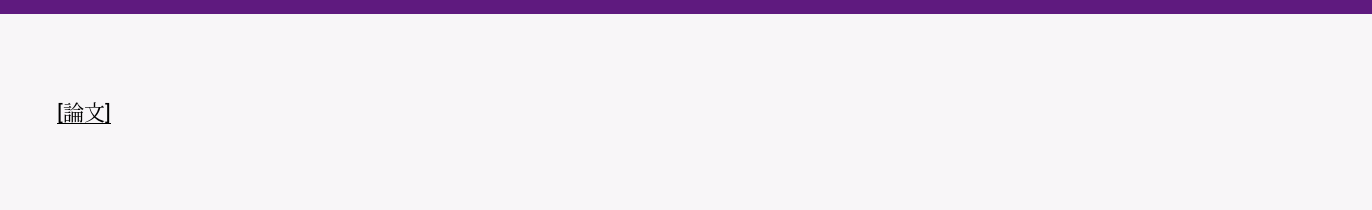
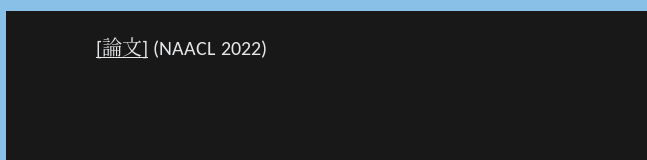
- [論文]
+ [論文] (NAACL 2022)

